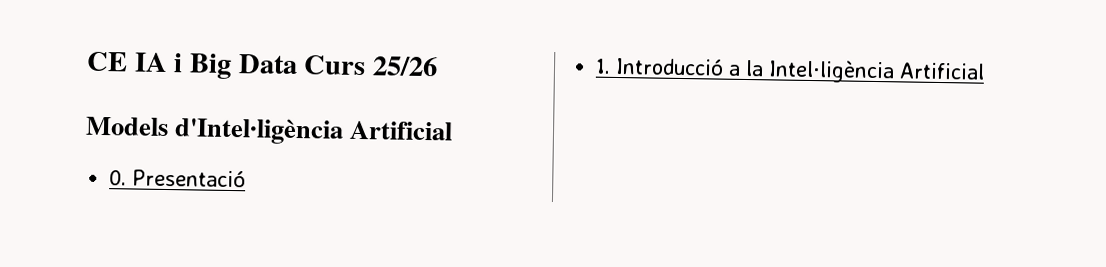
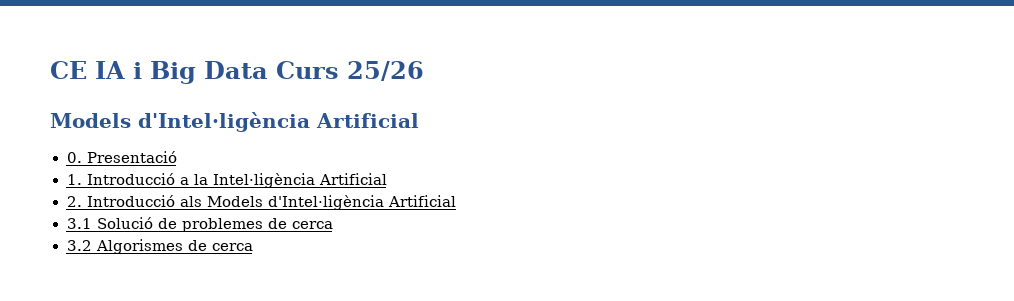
+ 2. Introducció als Models d'Intel·ligència Artificial
+ 3.1 Solució de problemes de cerca
+ 3.2 Algorismes de cerca

